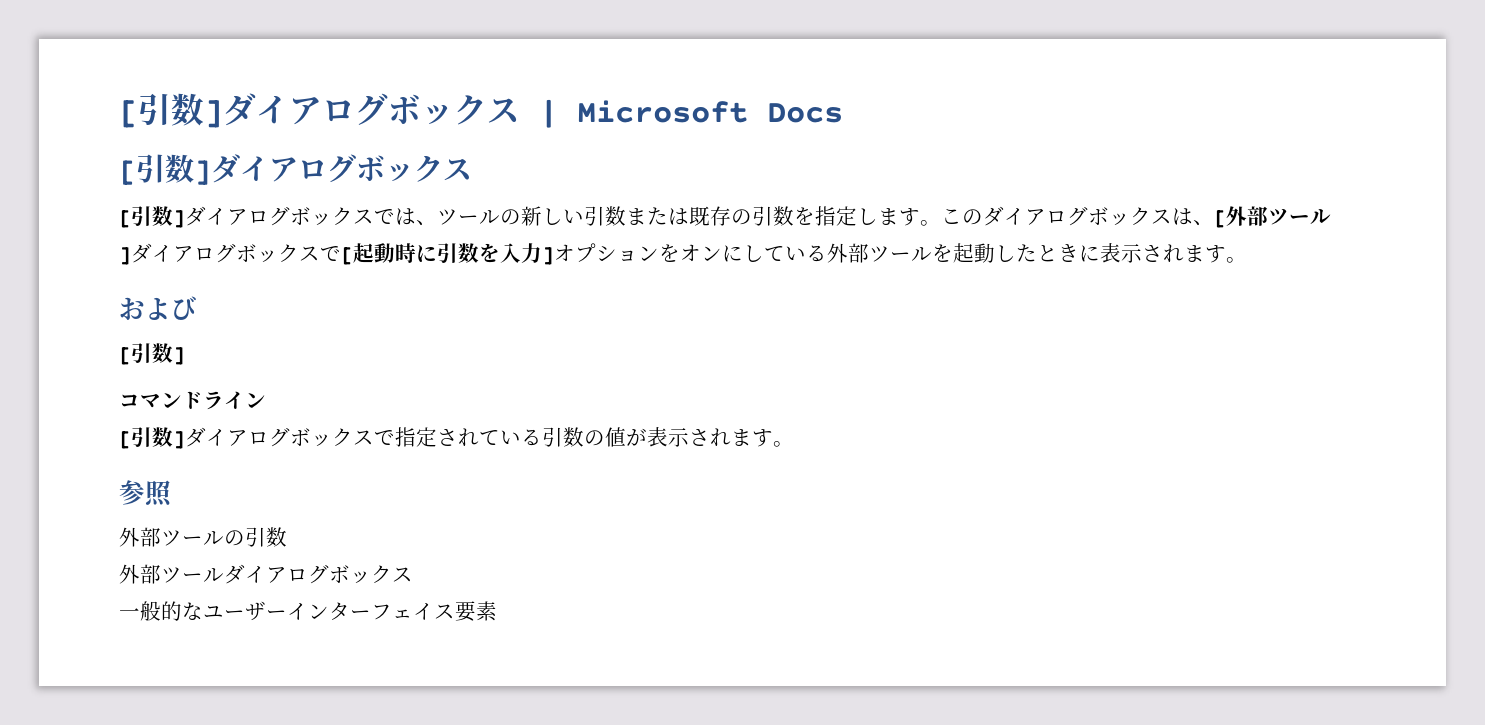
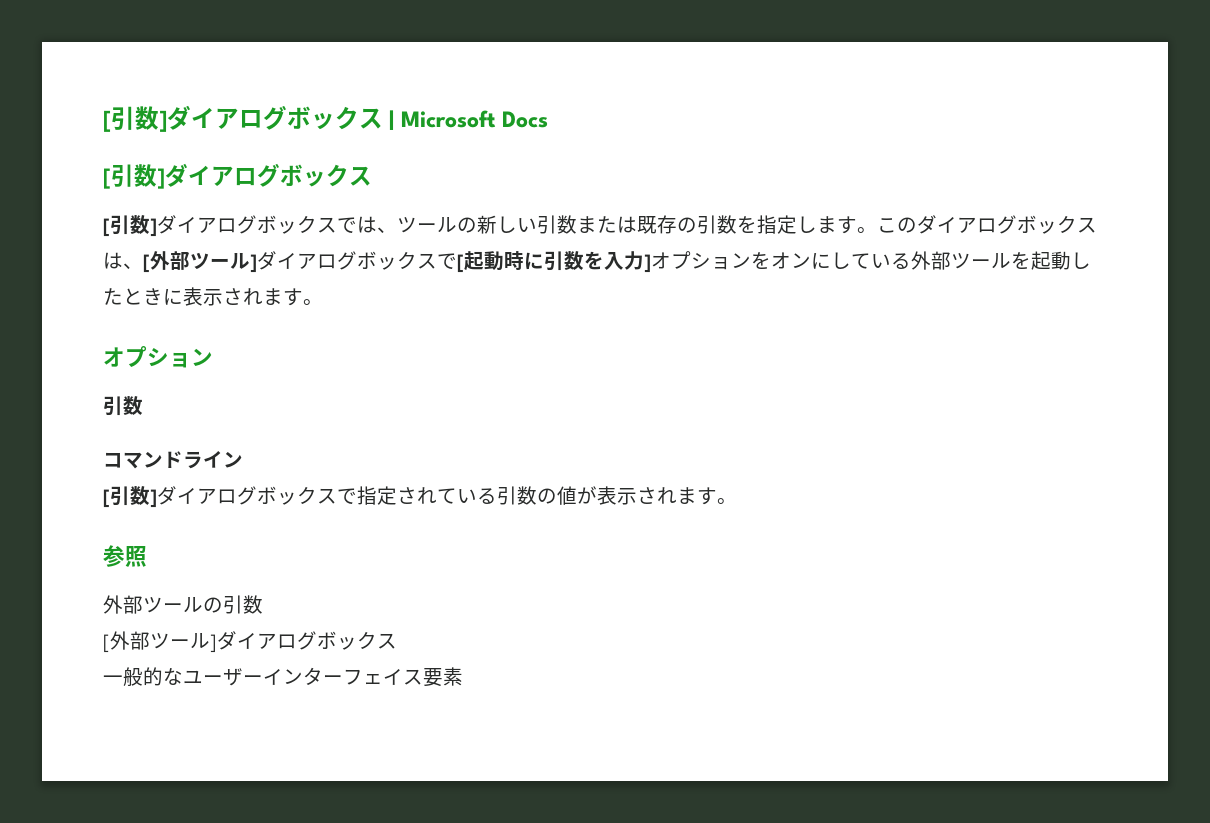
  このダイアログボックスは、[外部ツール]ダイアログボックスで[起動時に引数を入力]オプションをオンにしている外部ツールを起動したときに表示されます。
- および
- [引数]
+ オプション
+ 引数
  外部ツールの引数
- 外部ツールダイアログボックス
+ [外部ツール]ダイアログボックス

